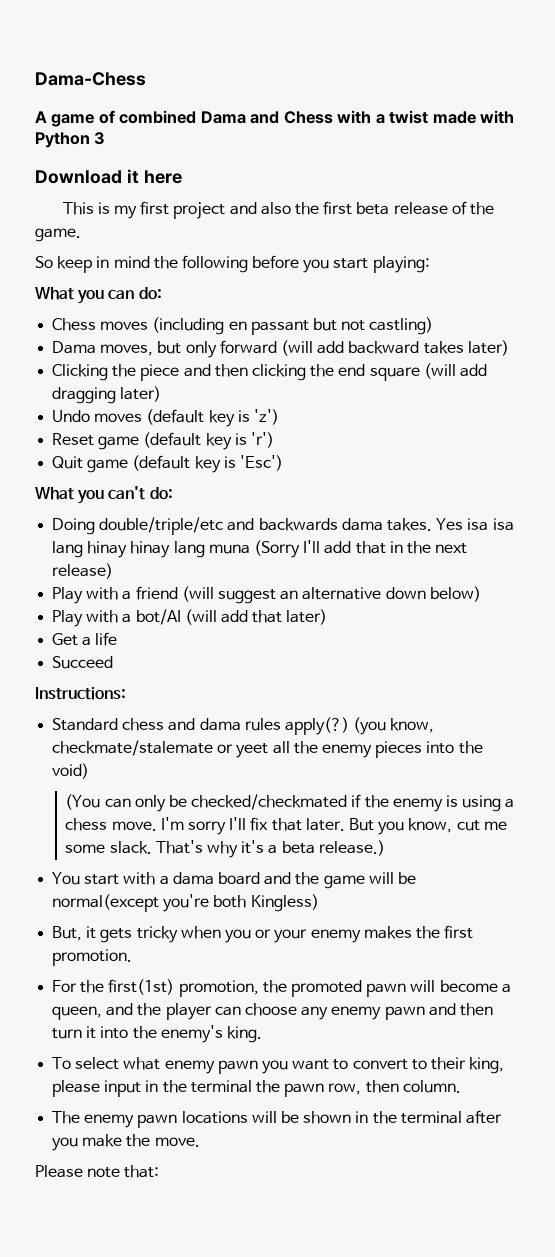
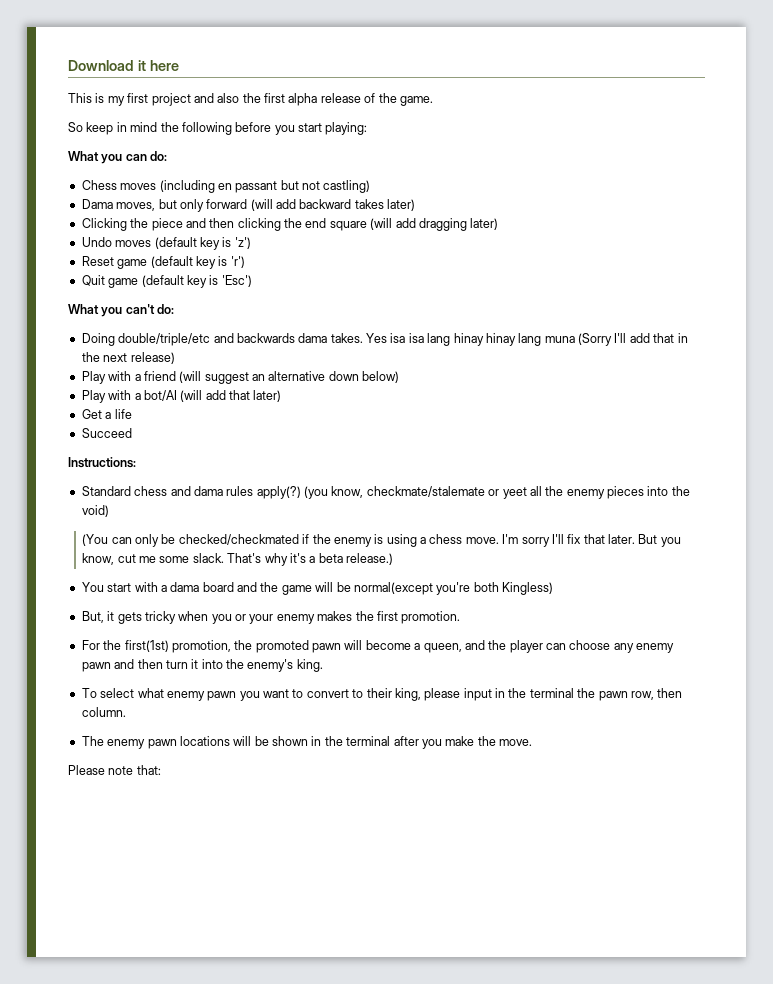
- Dama-Chess
- A game of combined Dama and Chess with a twist made with Python 3
- This is my first project and also the first beta release of the game.
+ This is my first project and also the first alpha release of the game.

